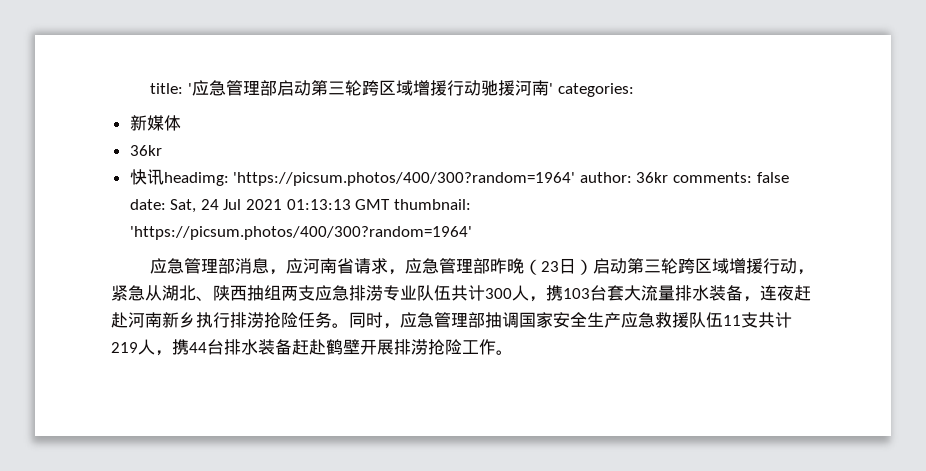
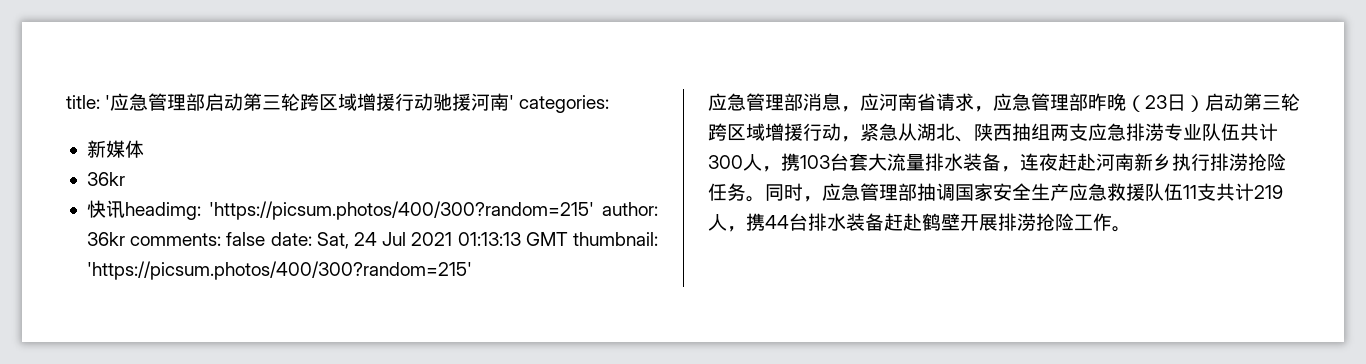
- 快讯headimg: 'https://picsum.photos/400/300?random=1964' author: 36kr comments: false date: Sat, 24 Jul 2021 01:13:13 GMT thumbnail: 'https://picsum.photos/400/300?random=1964'
+ 快讯headimg: 'https://picsum.photos/400/300?random=215' author: 36kr comments: false date: Sat, 24 Jul 2021 01:13:13 GMT thumbnail: 'https://picsum.photos/400/300?random=215'

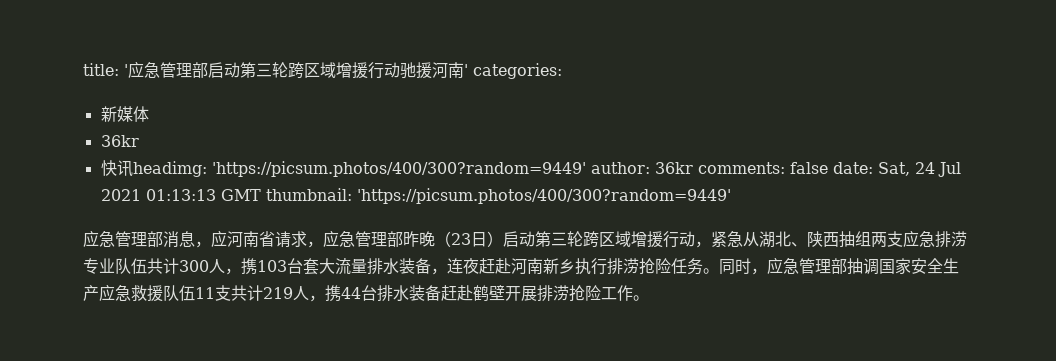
- 快讯headimg: 'https://picsum.photos/400/300?random=215' author: 36kr comments: false date: Sat, 24 Jul 2021 01:13:13 GMT thumbnail: 'https://picsum.photos/400/300?random=215'
+ 快讯headimg: 'https://picsum.photos/400/300?random=9449' author: 36kr comments: false date: Sat, 24 Jul 2021 01:13:13 GMT thumbnail: 'https://picsum.photos/400/300?random=9449'

